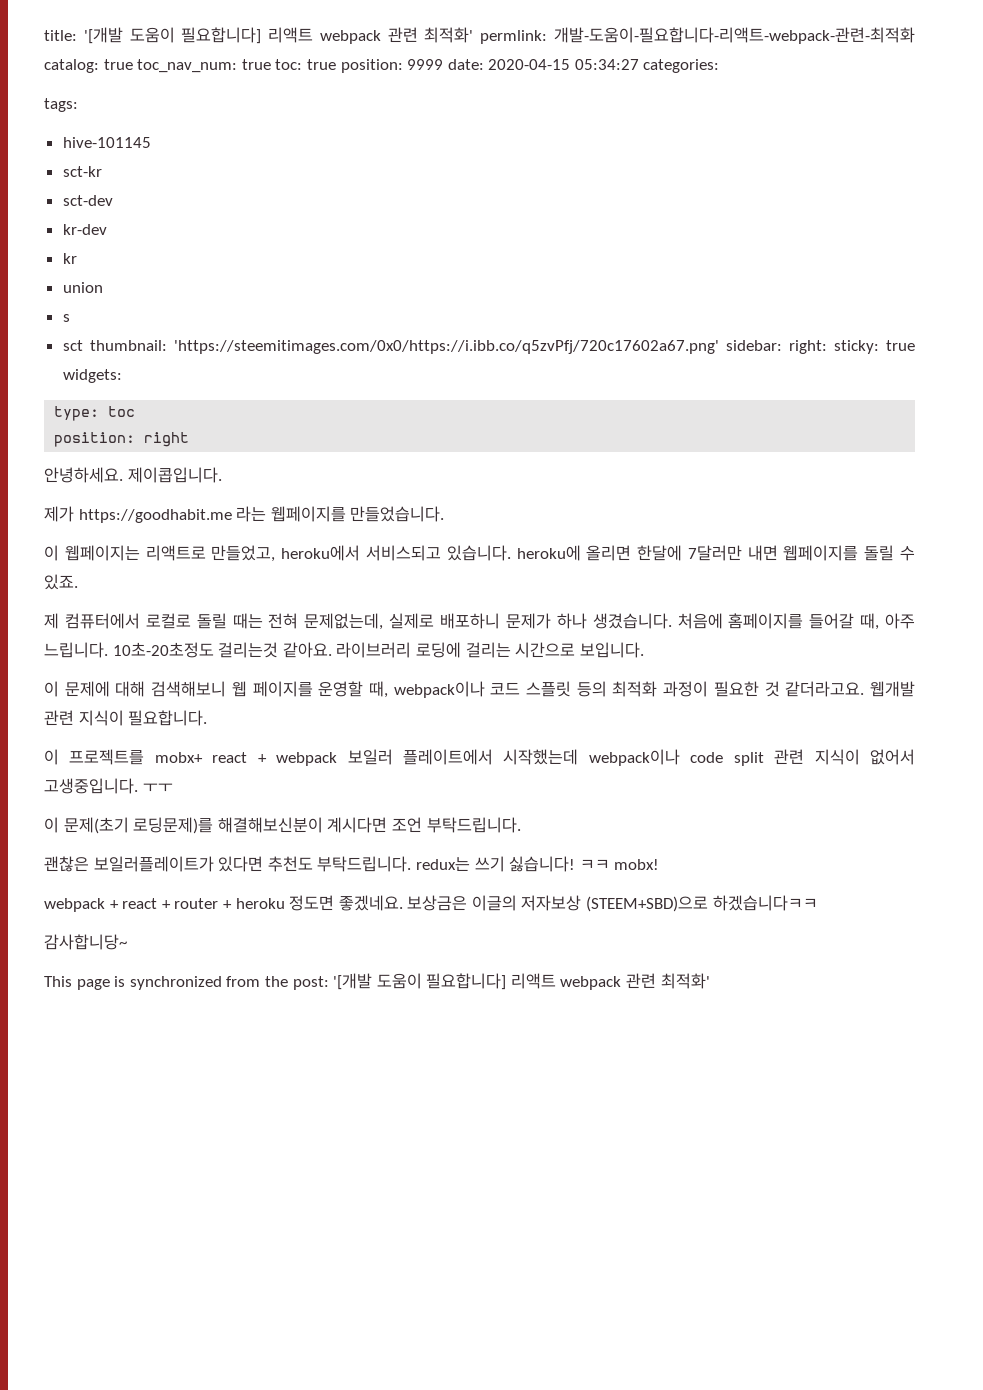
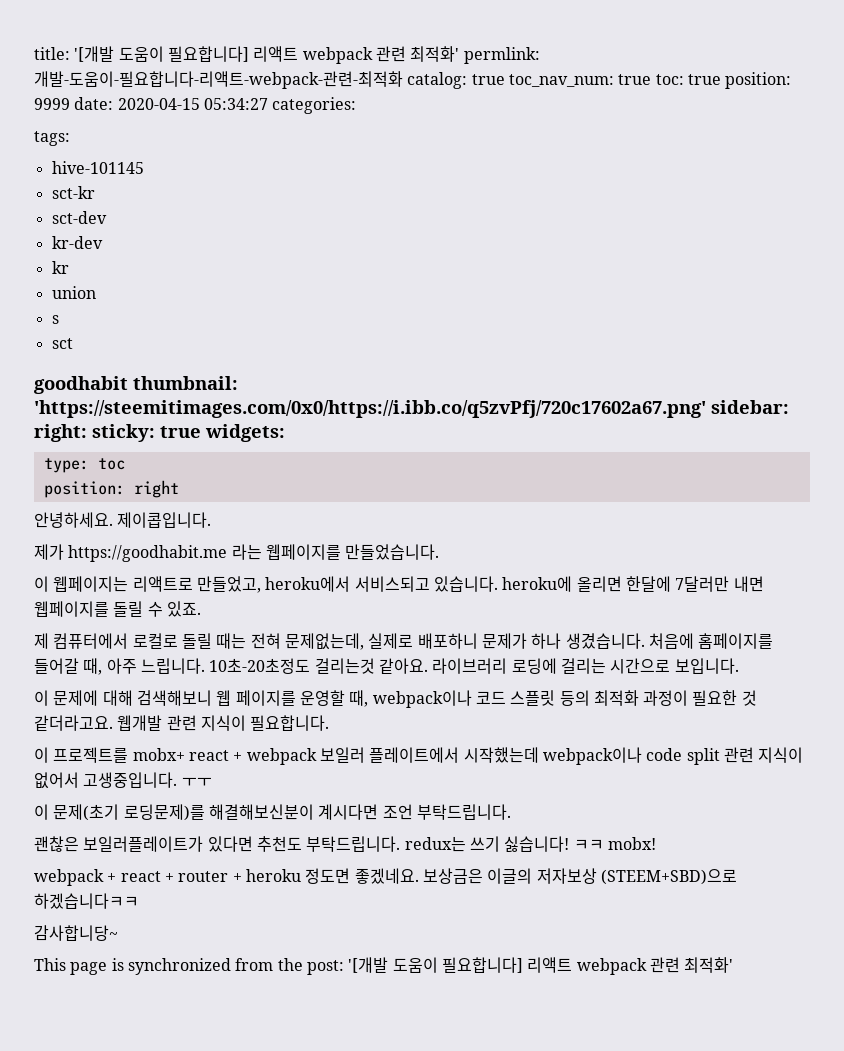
- sct thumbnail: 'https://steemitimages.com/0x0/https://i.ibb.co/q5zvPfj/720c17602a67.png' sidebar: right: sticky: true widgets:
+ sct
+ goodhabit thumbnail: 'https://steemitimages.com/0x0/https://i.ibb.co/q5zvPfj/720c17602a67.png' sidebar: right: sticky: true widgets:

